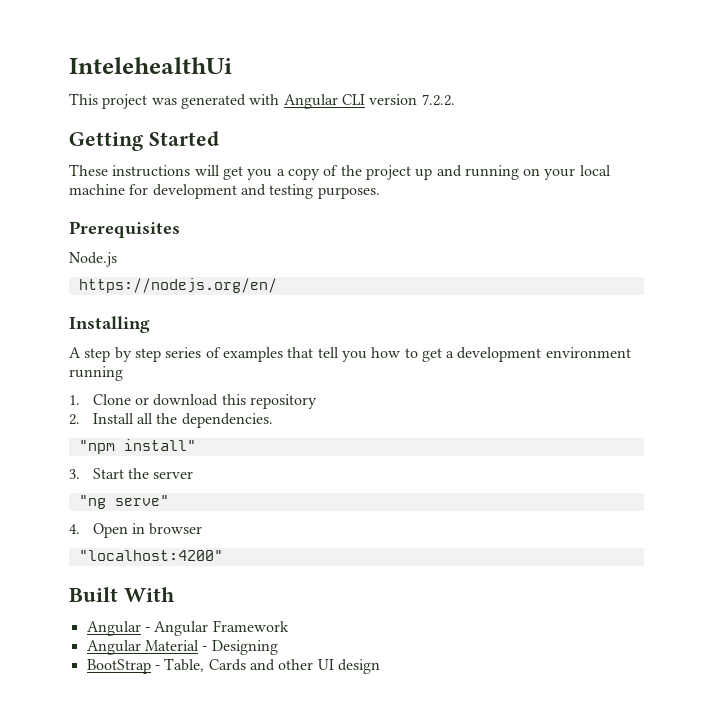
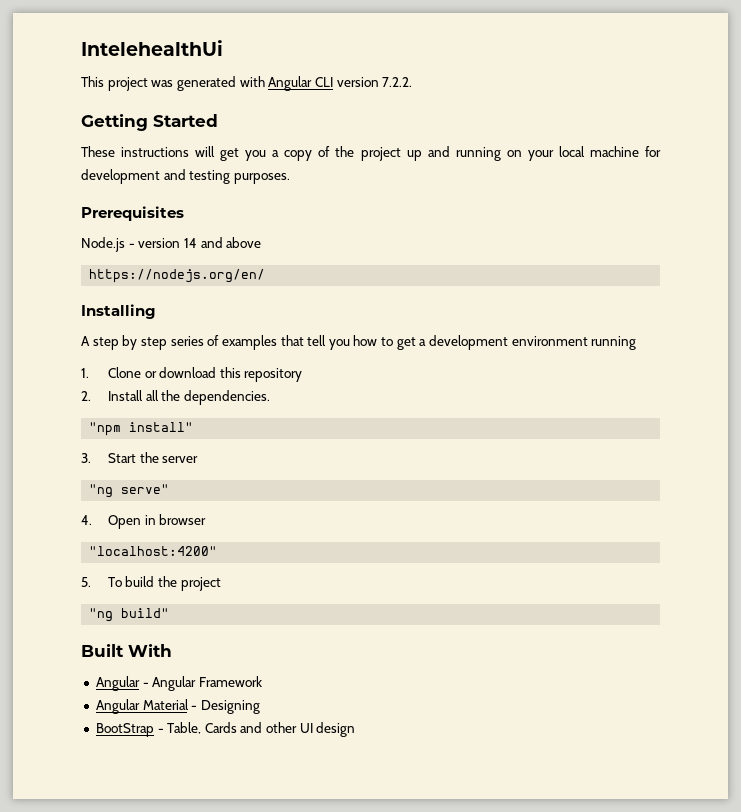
- Node.js
+ Node.js - version 14 and above
+ 5. To build the project
+ "ng build"

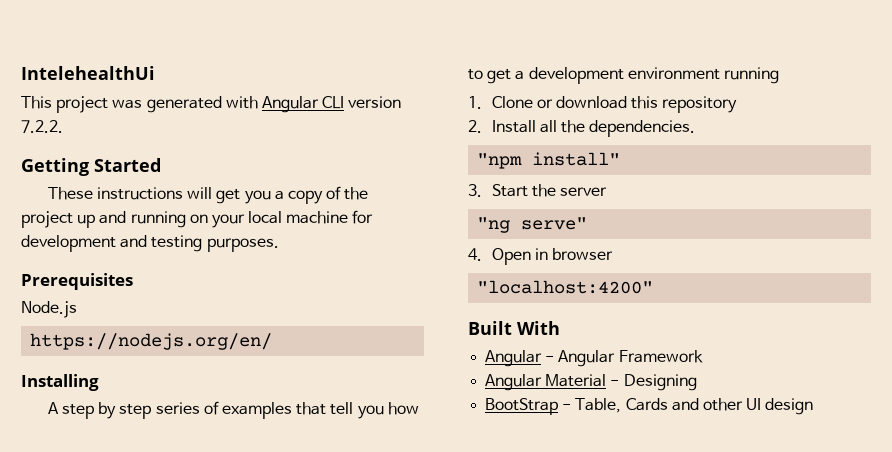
- Node.js - version 14 and above
+ Node.js
- 5. To build the project
- "ng build"

